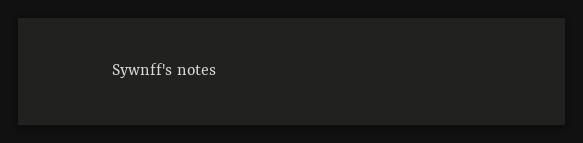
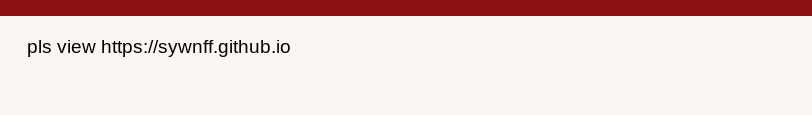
- Sywnff's notes
+ pls view https://sywnff.github.io

